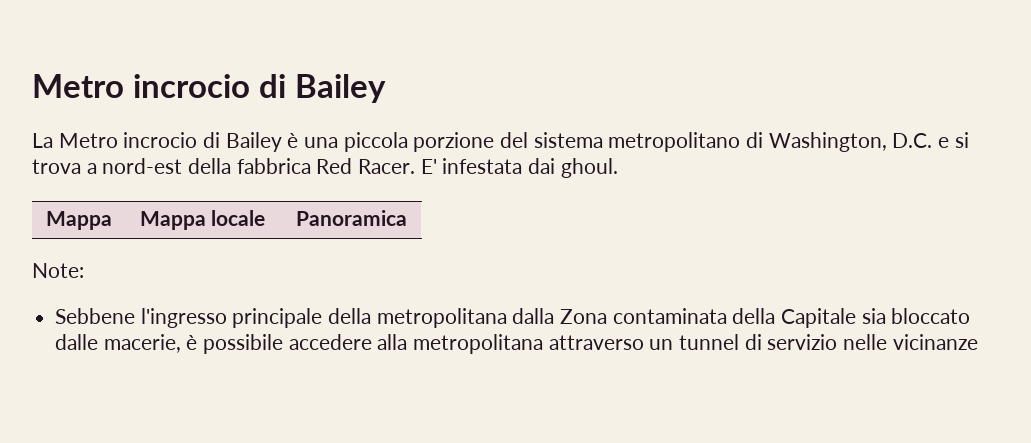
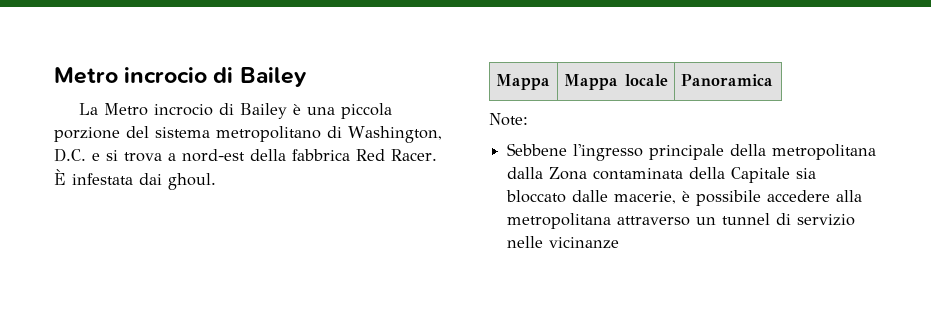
- E' infestata dai ghoul.
+ È infestata dai ghoul.

